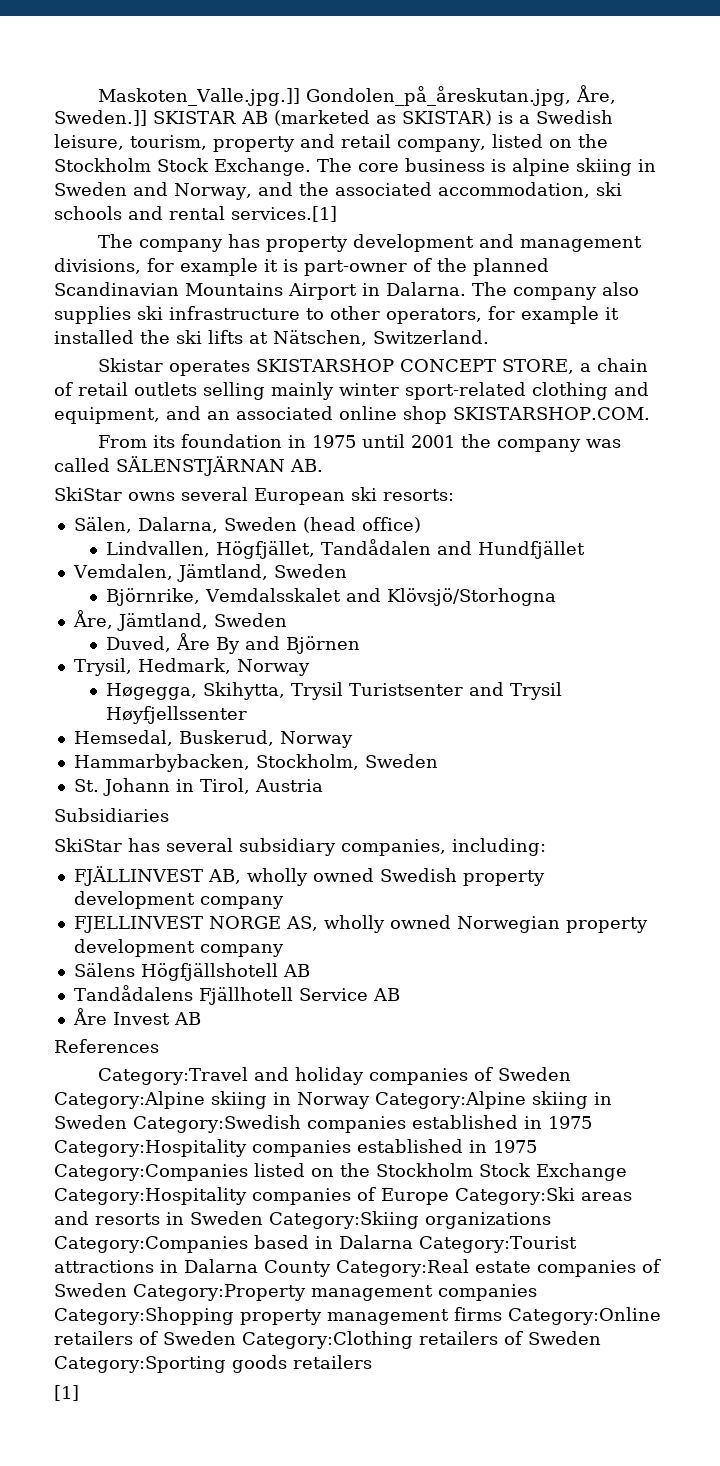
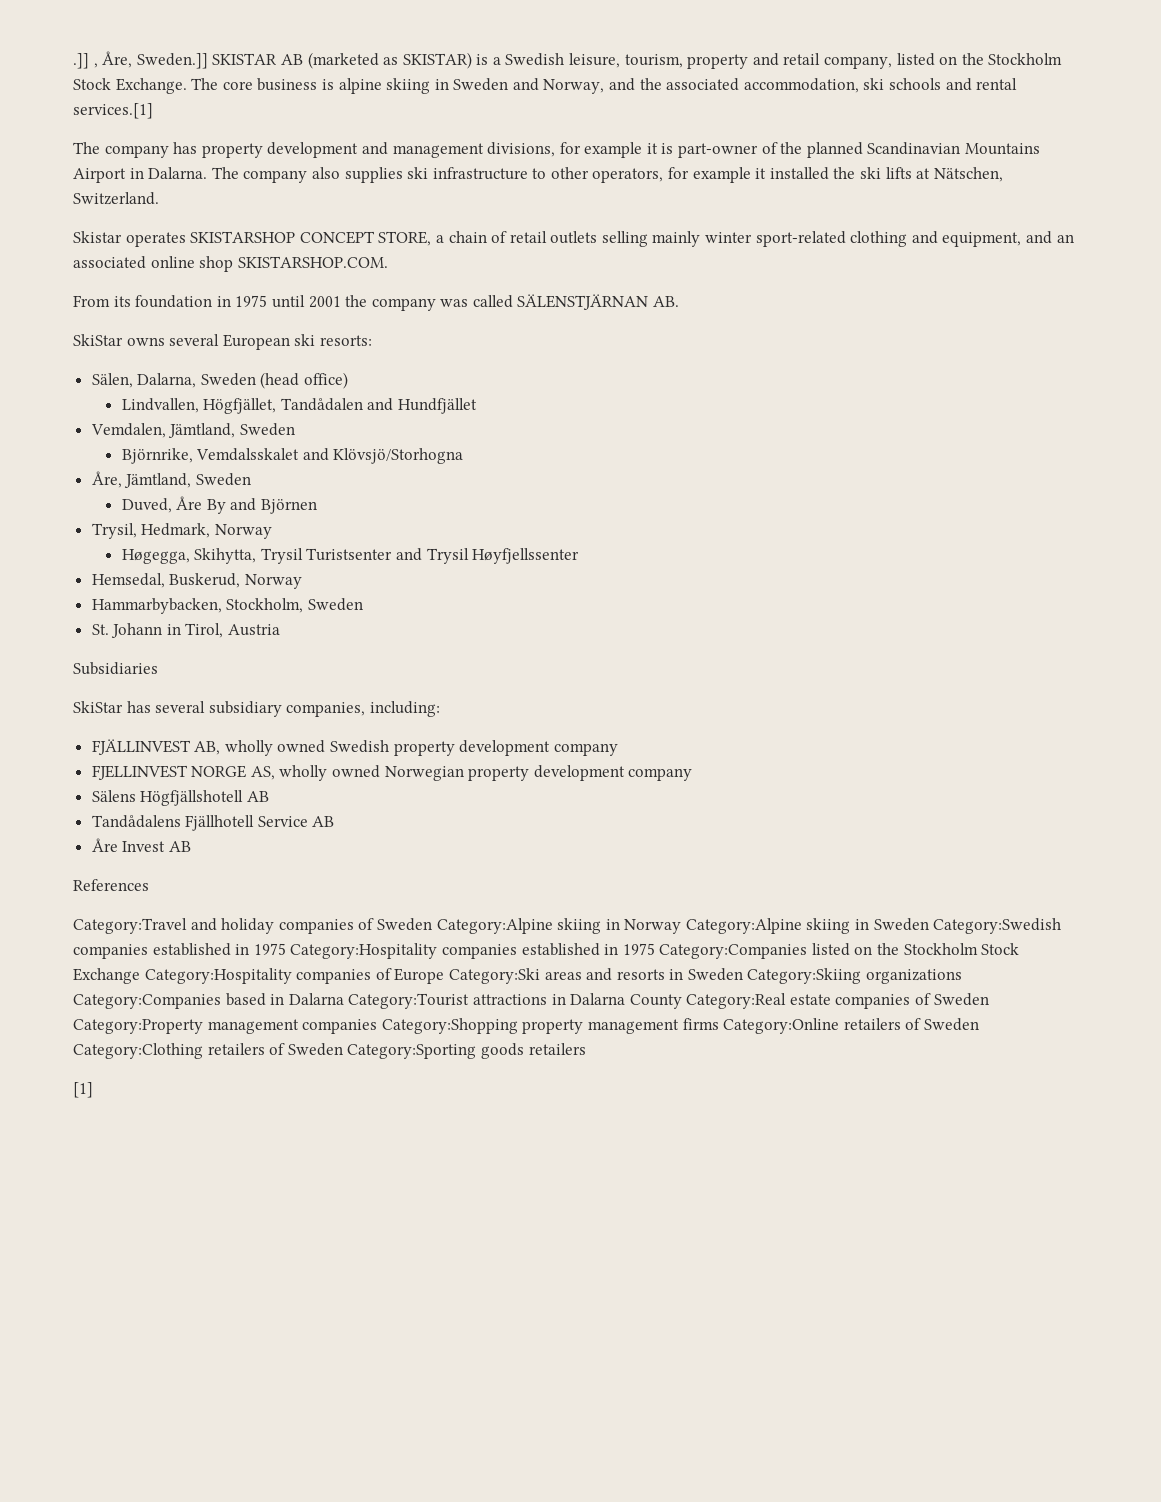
- Maskoten_Valle.jpg.]] Gondolen_på_åreskutan.jpg, Åre, Sweden.]]
+ .]] , Åre, Sweden.]]

